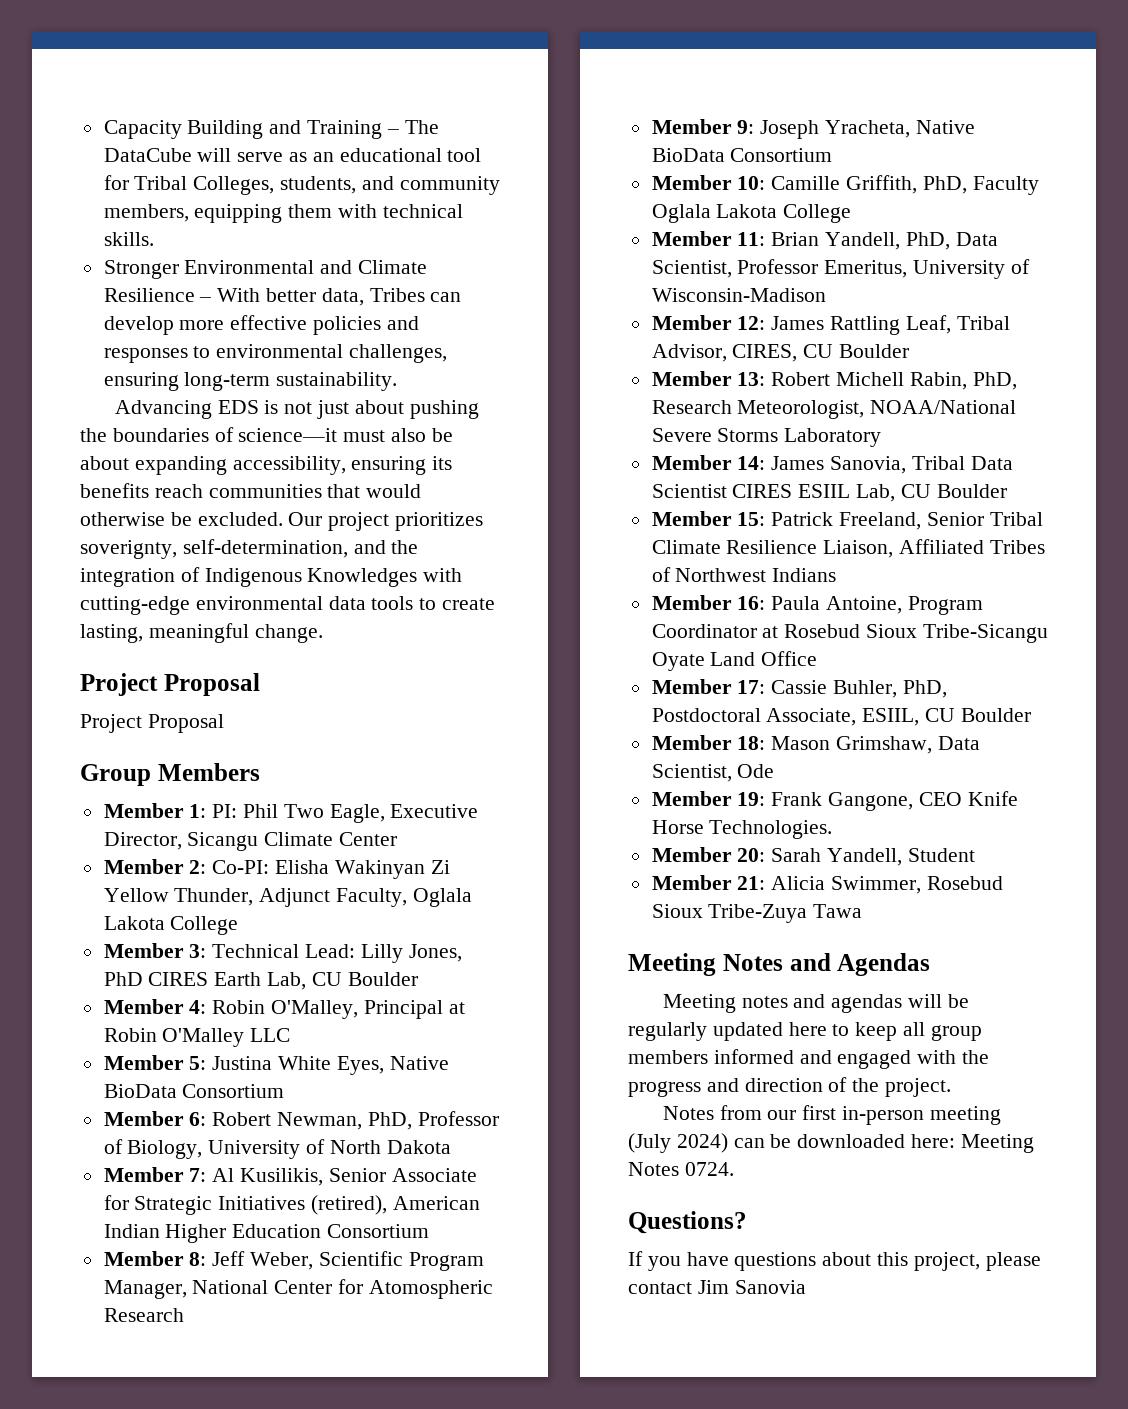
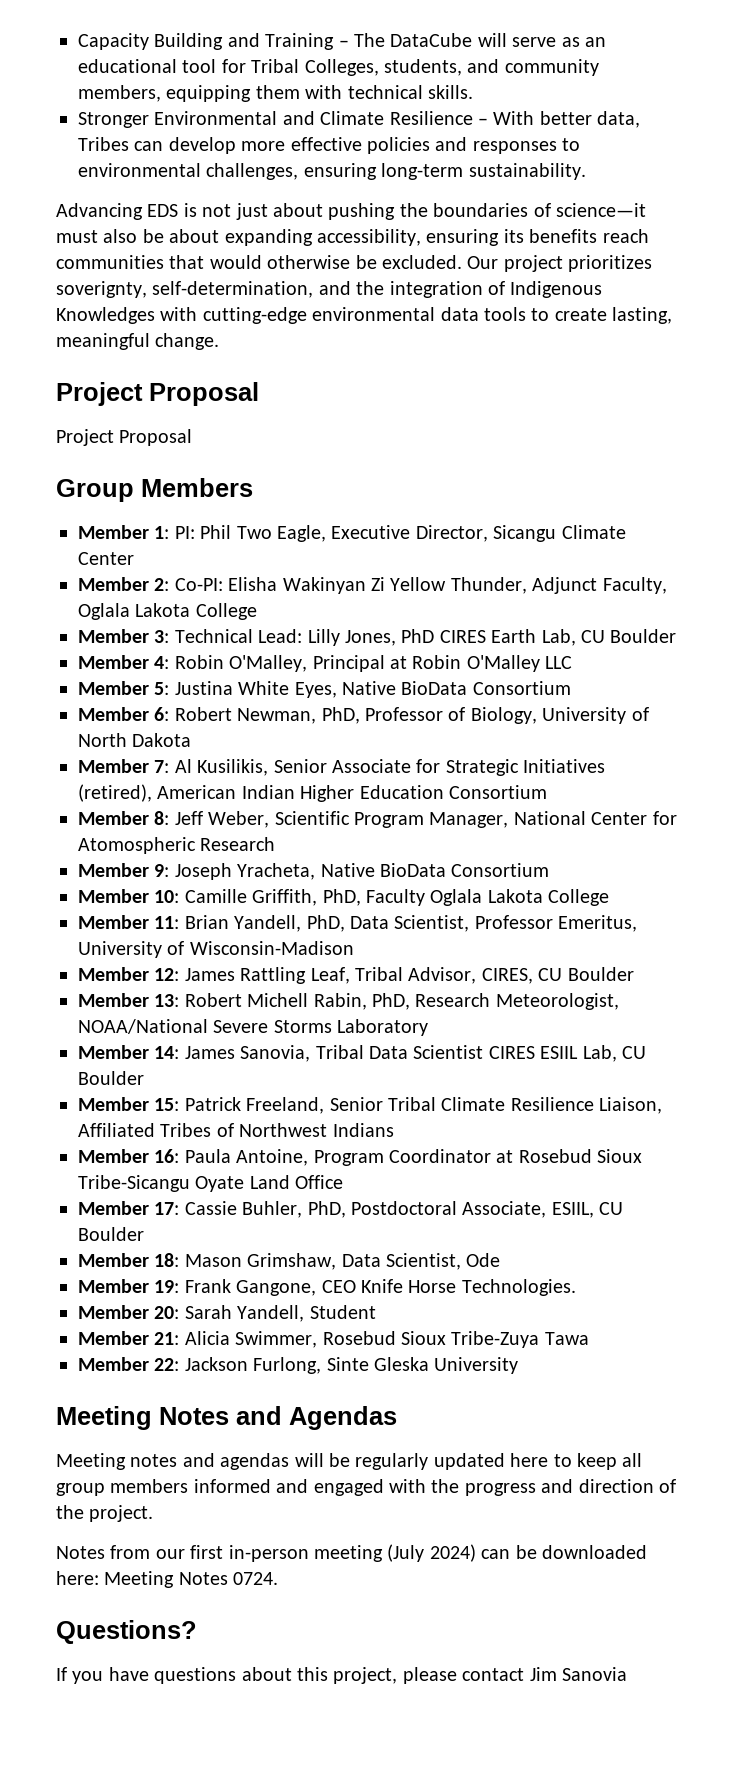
+ Member 22: Jackson Furlong, Sinte Gleska University

